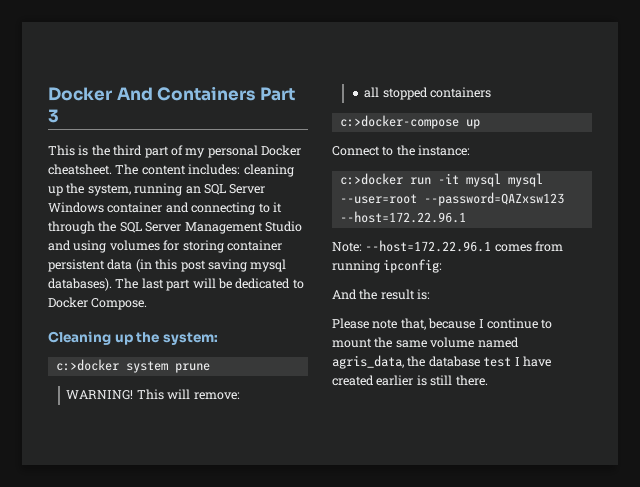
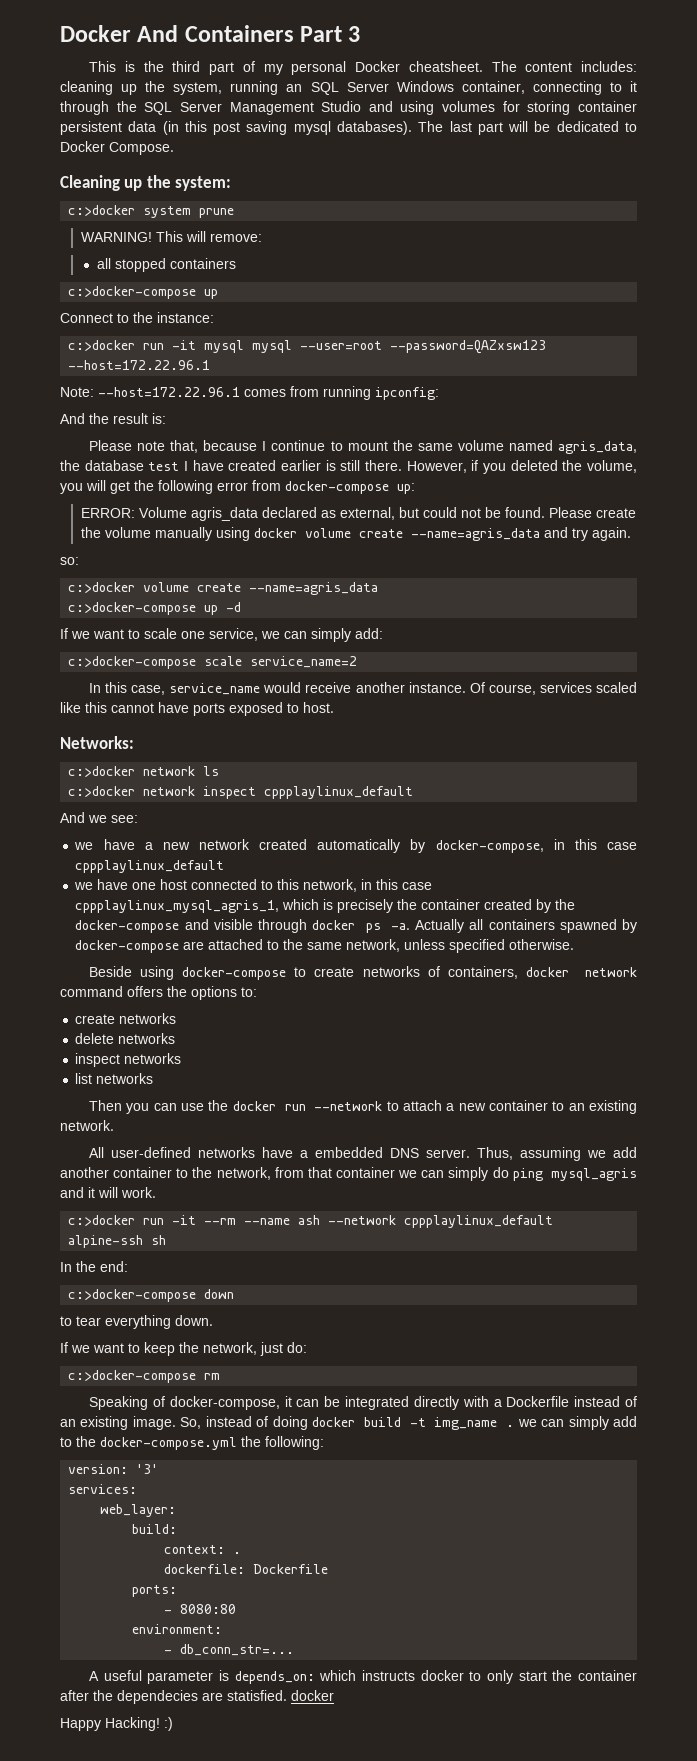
- The content includes: cleaning up the system, running an SQL Server Windows container and connecting to it through the SQL Server Management Studio and using volumes for storing container persistent data (in this post saving mysql databases).
+ The content includes: cleaning up the system, running an SQL Server Windows container, connecting to it through the SQL Server Management Studio and using volumes for storing container persistent data (in this post saving mysql databases).
+ However, if you deleted the volume, you will get the following error from docker-compose up:
+ ERROR: Volume agris_data declared as external, but could not be found. Please create the volume manually using docker volume create --name=agris_data and try again.
+ so:
+ c:>docker volume create --name=agris_data
+ c:>docker-compose up -d
+ If we want to scale one service, we can simply add:
+ c:>docker-compose scale service_name=2
+ In this case, service_name would receive another instance. Of course, services scaled like this cannot have ports exposed to host.
+ Networks:
+ c:>docker network ls
+ c:>docker network inspect cppplaylinux_default
+ And we see:
+ we have a new network created automatically by docker-compose, in this case cppplaylinux_default
+ we have one host connected to this network, in this case cppplaylinux_mysql_agris_1, which is precisely the container created by the docker-compose and visible through docker ps -a. Actually all containers spawned by docker-compose are attached to the same network, unless specified otherwise.
+ Beside using docker-compose to create networks of containers, docker network command offers the options to:
+ create networks
+ delete networks
+ inspect networks
+ list networks
+ Then you can use the docker run --network to attach a new container to an existing network.
+ All user-defined networks have a embedded DNS server. Thus, assuming we add another container to the network, from that container we can simply do ping mysql_agris and it will work.
+ c:>docker run -it --rm --name ash --network cppplaylinux_default alpine-ssh sh
+ In the end:
+ c:>docker-compose down
+ to tear everything down.
+ If we want to keep the network, just do:
+ c:>docker-compose rm
+ Speaking of docker-compose, it can be integrated directly with a Dockerfile instead of an existing image. So, instead of doing docker build -t img_name . we can simply add to the docker-compose.yml the following:
+ version: '3'
+ services:
+ web_layer:
+ build:
+ context: .
+ dockerfile: Dockerfile
+ ports:
+ - 8080:80
+ environment:
+ - db_conn_str=...
+ A useful parameter is depends_on: which instructs docker to only start the container after the dependecies are statisfied. docker
+ Happy Hacking! :)

